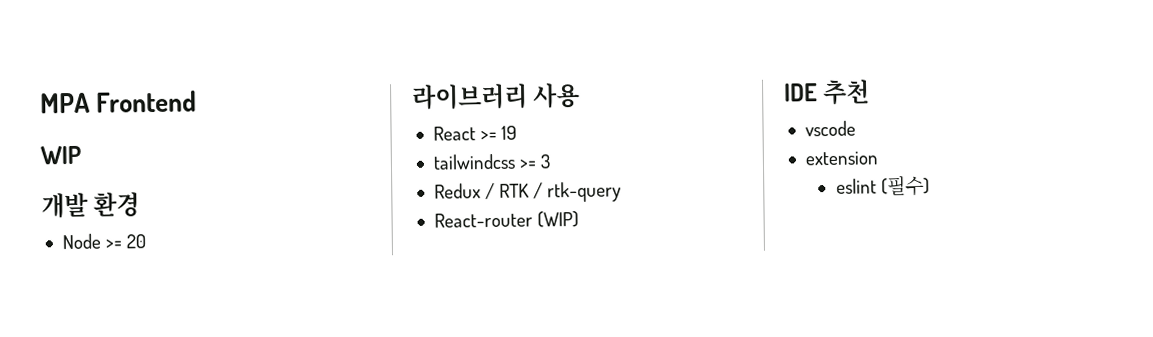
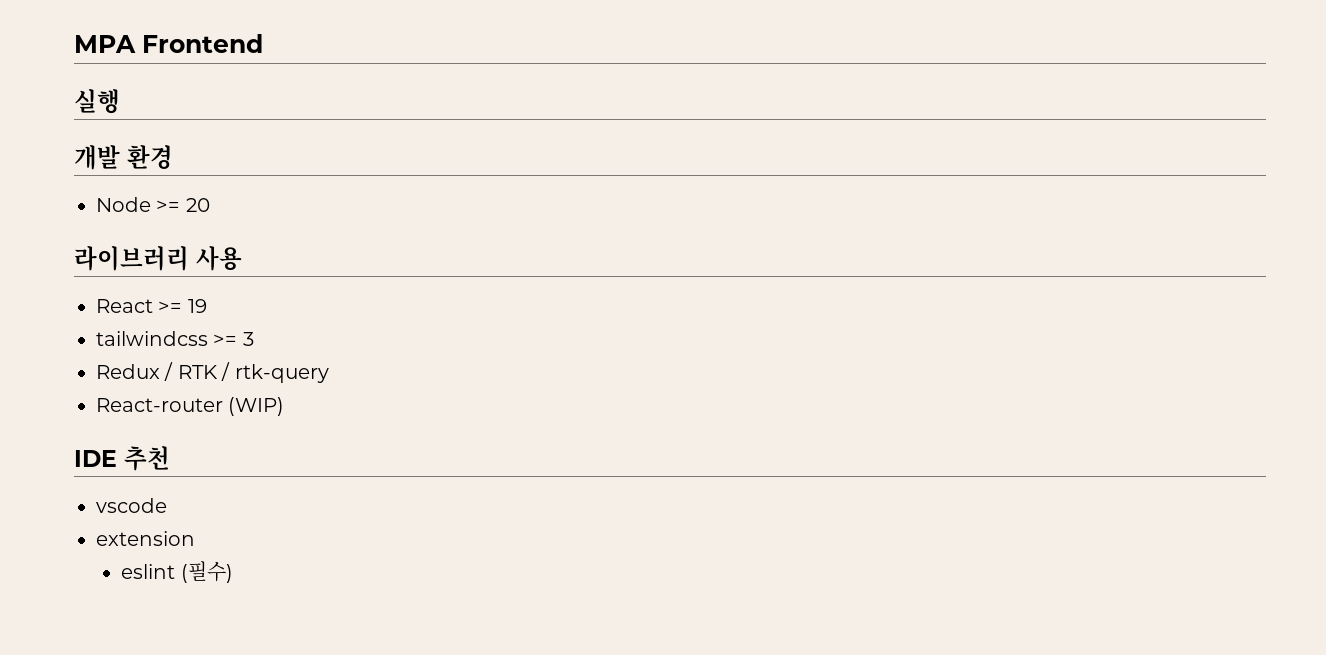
- WIP
+ 실행

